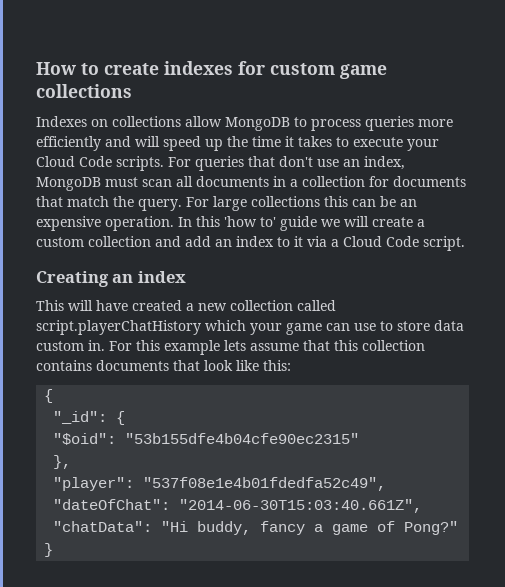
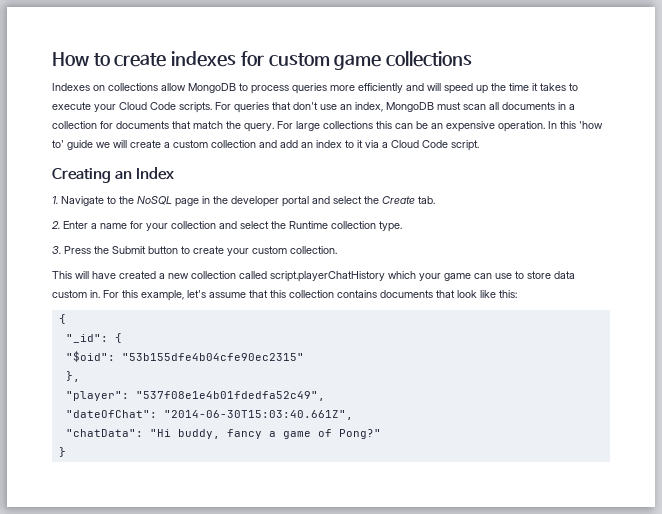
- Creating an index
+ Creating an Index
+ 1. Navigate to the NoSQL page in the developer portal and select the Create tab.
+ 2. Enter a name for your collection and select the Runtime collection type.
+ 3. Press the Submit button to create your custom collection.
- For this example lets assume that this collection contains documents that look like this:
+ For this example, let's assume that this collection contains documents that look like this:

